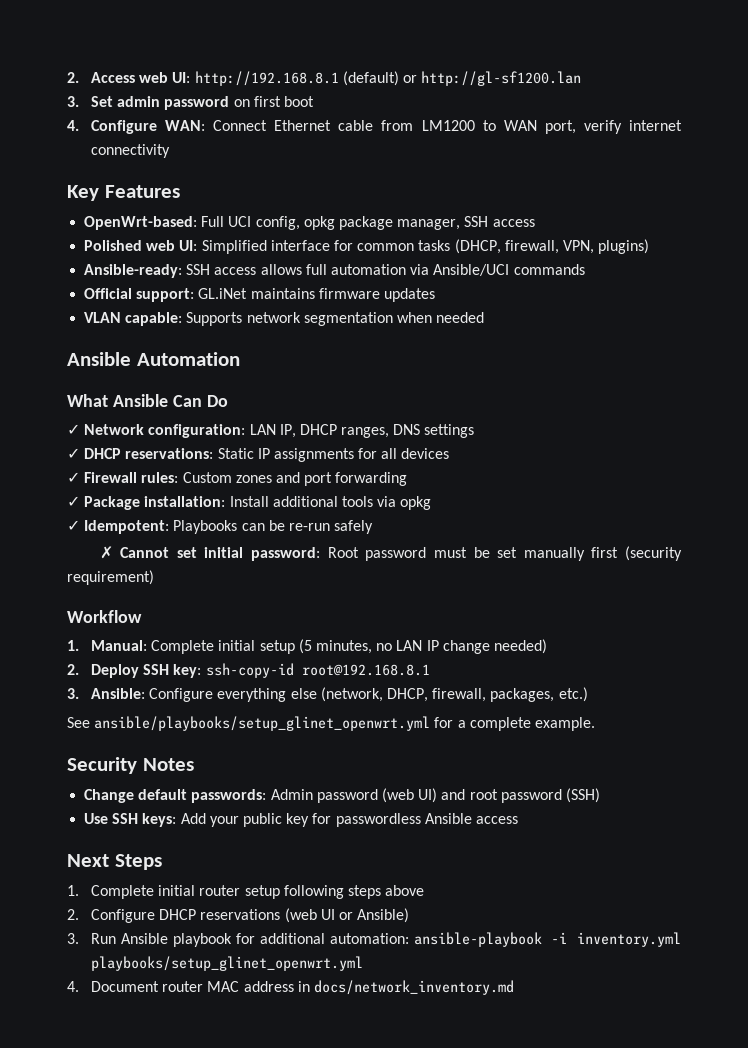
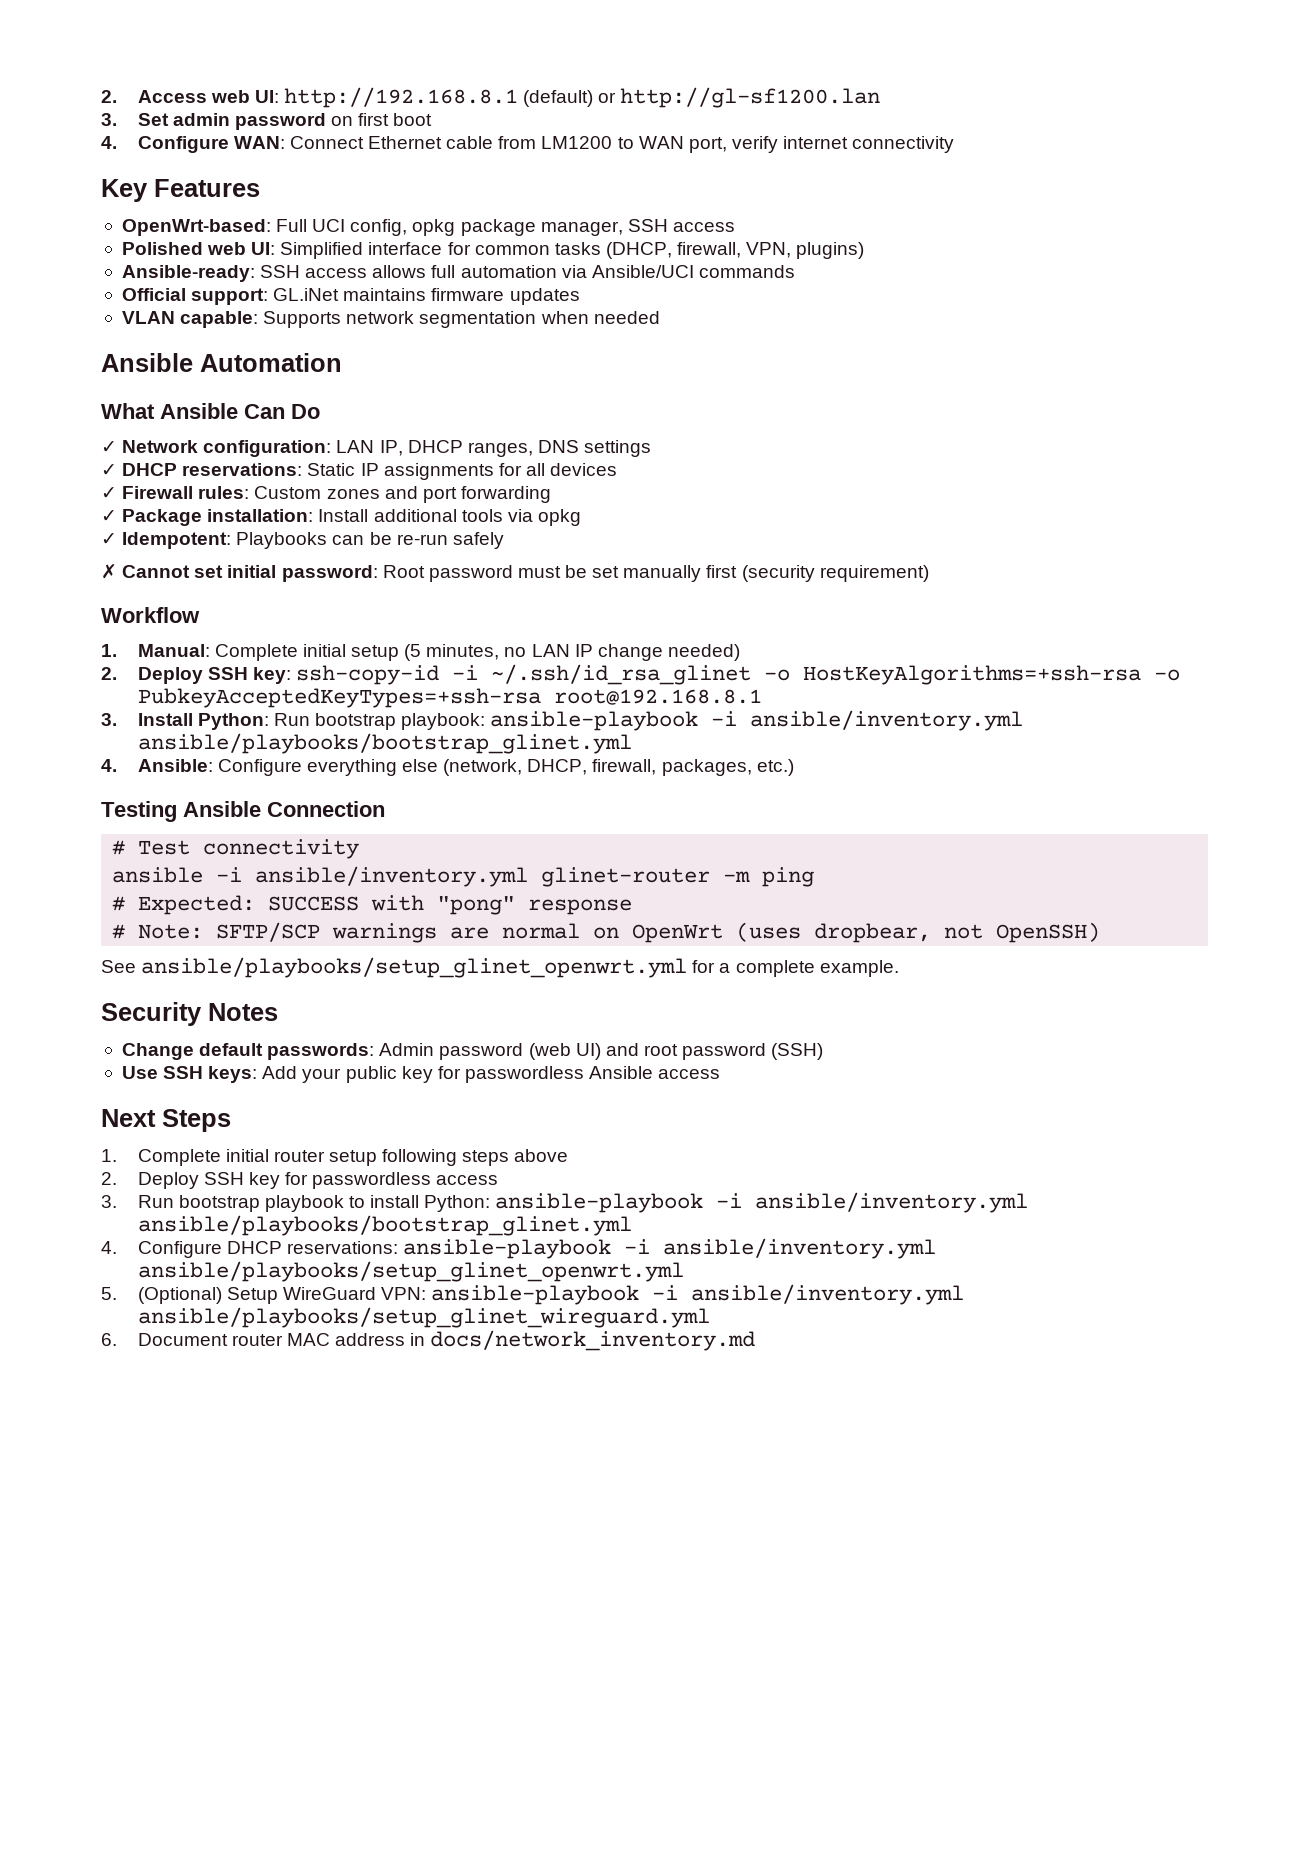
- 2. Deploy SSH key: ssh-copy-id root@192.168.8.1
- 3. Ansible: Configure everything else (network, DHCP, firewall, packages, etc.)
+ 2. Deploy SSH key: ssh-copy-id -i ~/.ssh/id_rsa_glinet -o HostKeyAlgorithms=+ssh-rsa -o PubkeyAcceptedKeyTypes=+ssh-rsa root@192.168.8.1
+ 3. Install Python: Run bootstrap playbook: ansible-playbook -i ansible/inventory.yml ansible/playbooks/bootstrap_glinet.yml
+ 4. Ansible: Configure everything else (network, DHCP, firewall, packages, etc.)
+ Testing Ansible Connection
+ # Test connectivity
+ ansible -i ansible/inventory.yml glinet-router -m ping
+ # Expected: SUCCESS with "pong" response
+ # Note: SFTP/SCP warnings are normal on OpenWrt (uses dropbear, not OpenSSH)
- 2. Configure DHCP reservations (web UI or Ansible)
- 3. Run Ansible playbook for additional automation: ansible-playbook -i inventory.yml playbooks/setup_glinet_openwrt.yml
- 4. Document router MAC address in docs/network_inventory.md
+ 2. Deploy SSH key for passwordless access
+ 3. Run bootstrap playbook to install Python: ansible-playbook -i ansible/inventory.yml ansible/playbooks/bootstrap_glinet.yml
+ 4. Configure DHCP reservations: ansible-playbook -i ansible/inventory.yml ansible/playbooks/setup_glinet_openwrt.yml
+ 5. (Optional) Setup WireGuard VPN: ansible-playbook -i ansible/inventory.yml ansible/playbooks/setup_glinet_wireguard.yml
+ 6. Document router MAC address in docs/network_inventory.md

